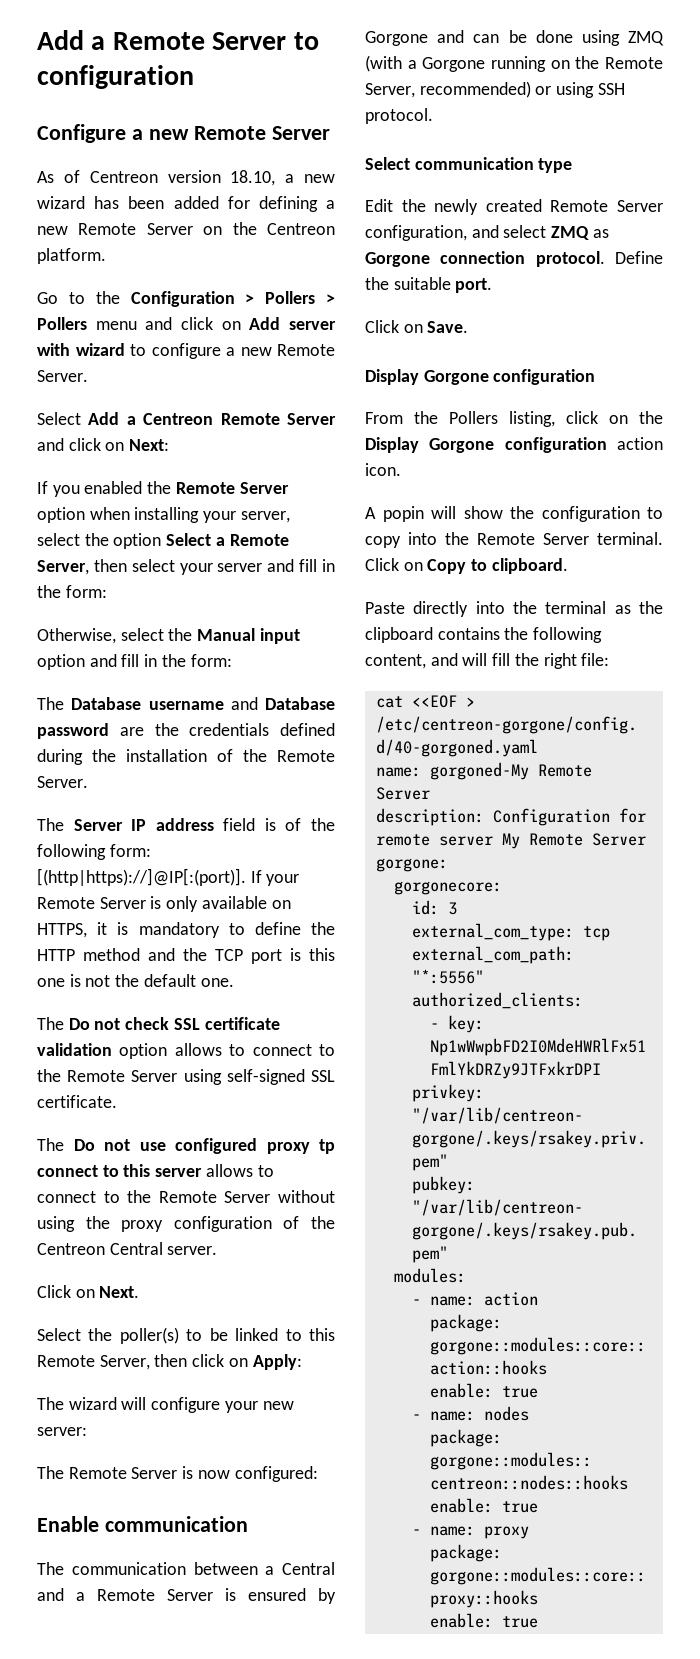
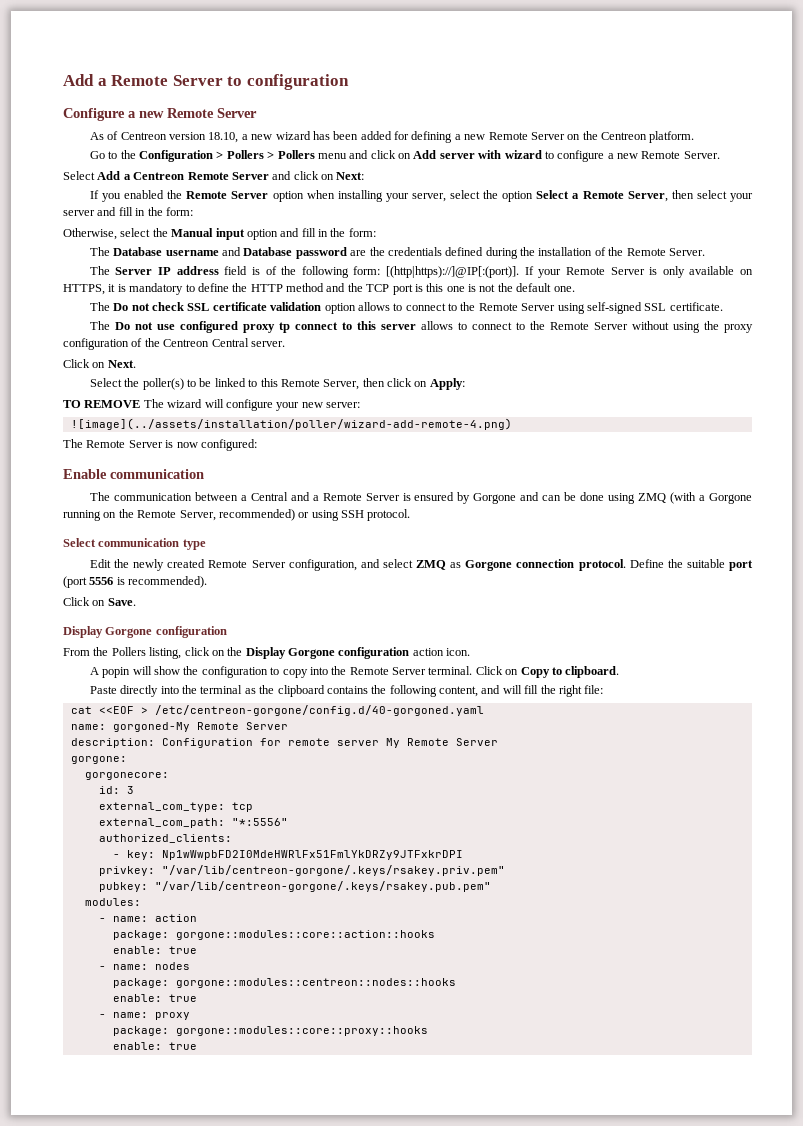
- The wizard will configure your new server:
+ TO REMOVE The wizard will configure your new server:
+ ![image](../assets/installation/poller/wizard-add-remote-4.png)
- Define the suitable port.
+ Define the suitable port (port 5556 is recommended).

